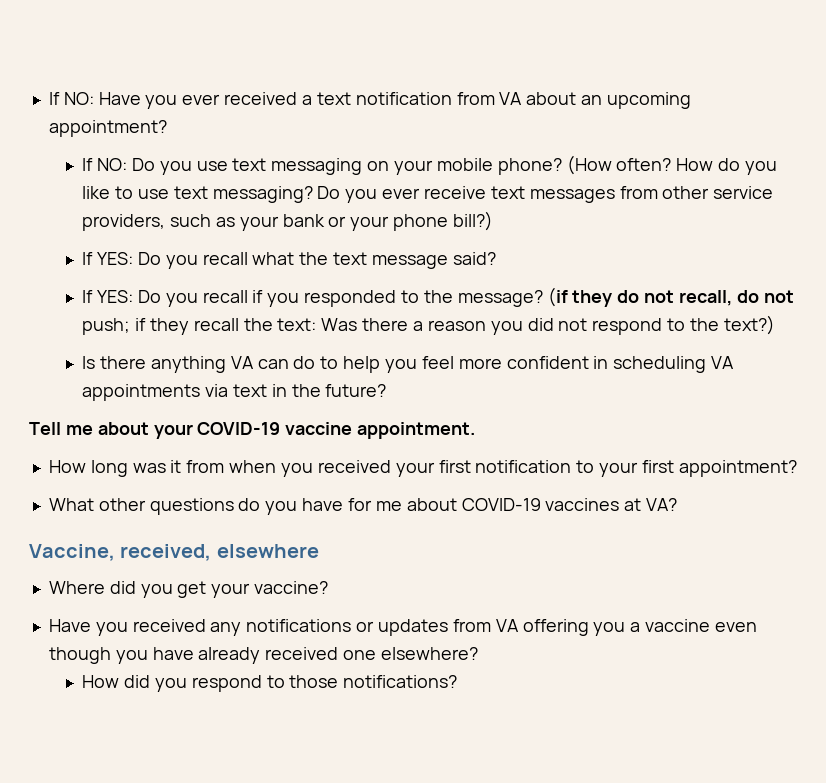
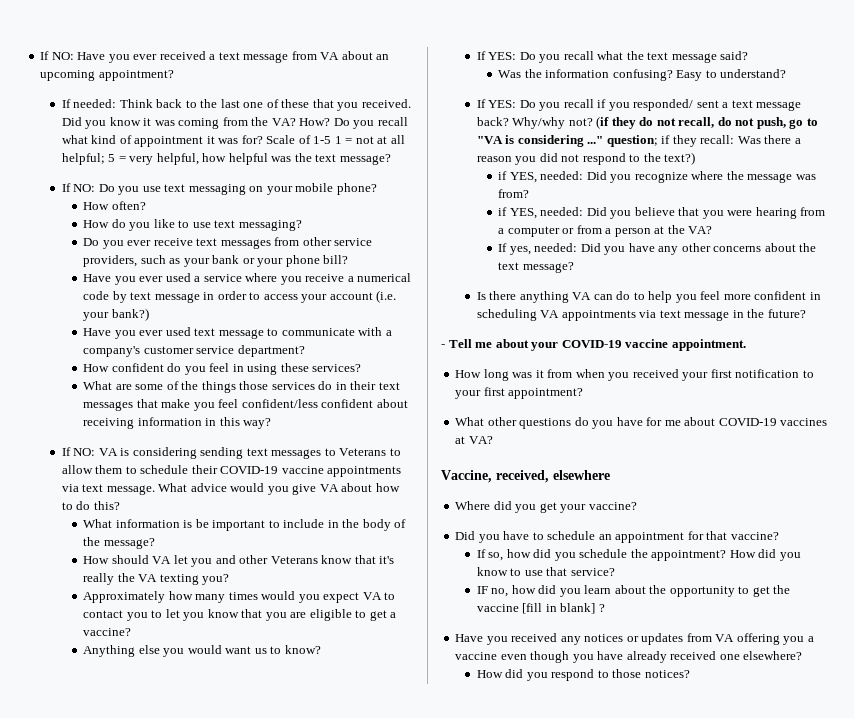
- If NO: Have you ever received a text notification from VA about an upcoming appointment?
+ If NO: Have you ever received a text message from VA about an upcoming appointment?
+ If needed: Think back to the last one of these that you received. Did you know it was coming from the VA? How? Do you recall what kind of appointment it was for? Scale of 1-5 1 = not at all helpful; 5 = very helpful, how helpful was the text message?
- If NO: Do you use text messaging on your mobile phone? (How often? How do you like to use text messaging? Do you ever receive text messages from other service providers, such as your bank or your phone bill?)
+ If NO: Do you use text messaging on your mobile phone?
+ How often?
+ How do you like to use text messaging?
+ Do you ever receive text messages from other service providers, such as your bank or your phone bill?
+ Have you ever used a service where you receive a numerical code by text message in order to access your account (i.e. your bank?)
+ Have you ever used text message to communicate with a company's customer service department?
+ How confident do you feel in using these services?
+ What are some of the things those services do in their text messages that make you feel confident/less confident about receiving information in this way?
+ If NO: VA is considering sending text messages to Veterans to allow them to schedule their COVID-19 vaccine appointments via text message. What advice would you give VA about how to do this?
+ What information is be important to include in the body of the message?
+ How should VA let you and other Veterans know that it's really the VA texting you?
+ Approximately how many times would you expect VA to contact you to let you know that you are eligible to get a vaccine?
+ Anything else you would want us to know?
+ Was the information confusing? Easy to understand?
- If YES: Do you recall if you responded to the message?
+ If YES: Do you recall if you responded/ sent a text message back? Why/why not?
- (if they do not recall, do not push; if they recall the text: Was there a reason you did not respond to the text?)
+ (if they do not recall, do not push, go to "VA is considering ..." question; if they recall: Was there a reason you did not respond to the text?)
+ if YES, needed: Did you recognize where the message was from?
+ if YES, needed: Did you believe that you were hearing from a computer or from a person at the VA?
+ If yes, needed: Did you have any other concerns about the text message?
- Is there anything VA can do to help you feel more confident in scheduling VA appointments via text in the future?
+ Is there anything VA can do to help you feel more confident in scheduling VA appointments via text message in the future?
- Tell me about your COVID-19 vaccine appointment.
+ - Tell me about your COVID-19 vaccine appointment.
+ Did you have to schedule an appointment for that vaccine?
+ If so, how did you schedule the appointment? How did you know to use that service?
+ IF no, how did you learn about the opportunity to get the vaccine [fill in blank] ?
- Have you received any notifications or updates from VA offering you a vaccine even though you have already received one elsewhere?
+ Have you received any notices or updates from VA offering you a vaccine even though you have already received one elsewhere?
- How did you respond to those notifications?
+ How did you respond to those notices?

